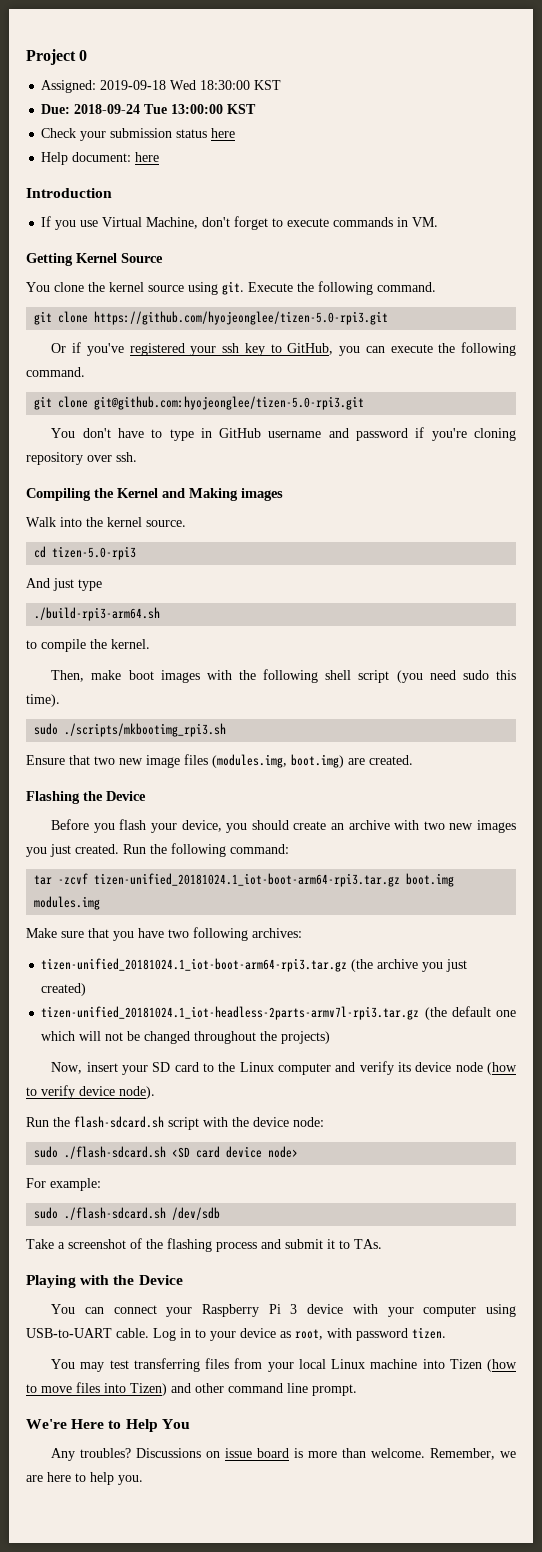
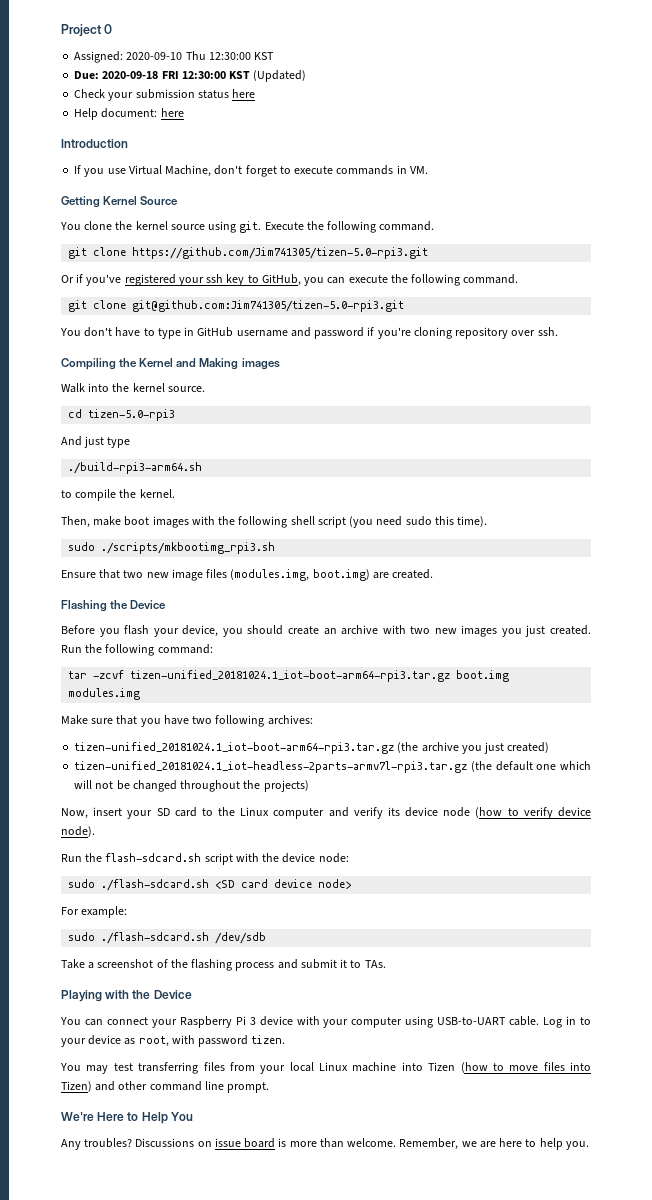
- Assigned: 2019-09-18 Wed 18:30:00 KST
+ Assigned: 2020-09-10 Thu 12:30:00 KST
- Due: 2018-09-24 Tue 13:00:00 KST
+ Due: 2020-09-18 FRI 12:30:00 KST (Updated)
- git clone https://github.com/hyojeonglee/tizen-5.0-rpi3.git
+ git clone https://github.com/Jim741305/tizen-5.0-rpi3.git
- git clone git@github.com:hyojeonglee/tizen-5.0-rpi3.git
+ git clone git@github.com:Jim741305/tizen-5.0-rpi3.git

